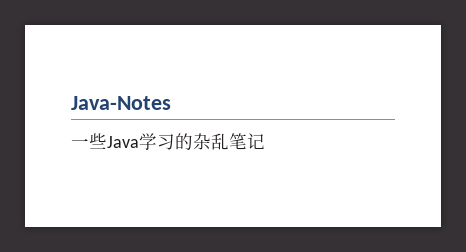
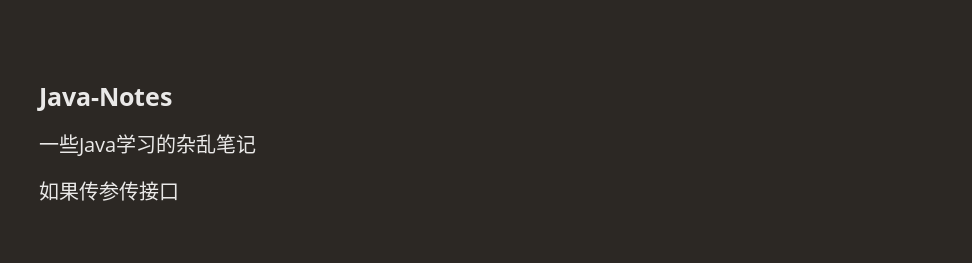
+ 如果传参传接口

